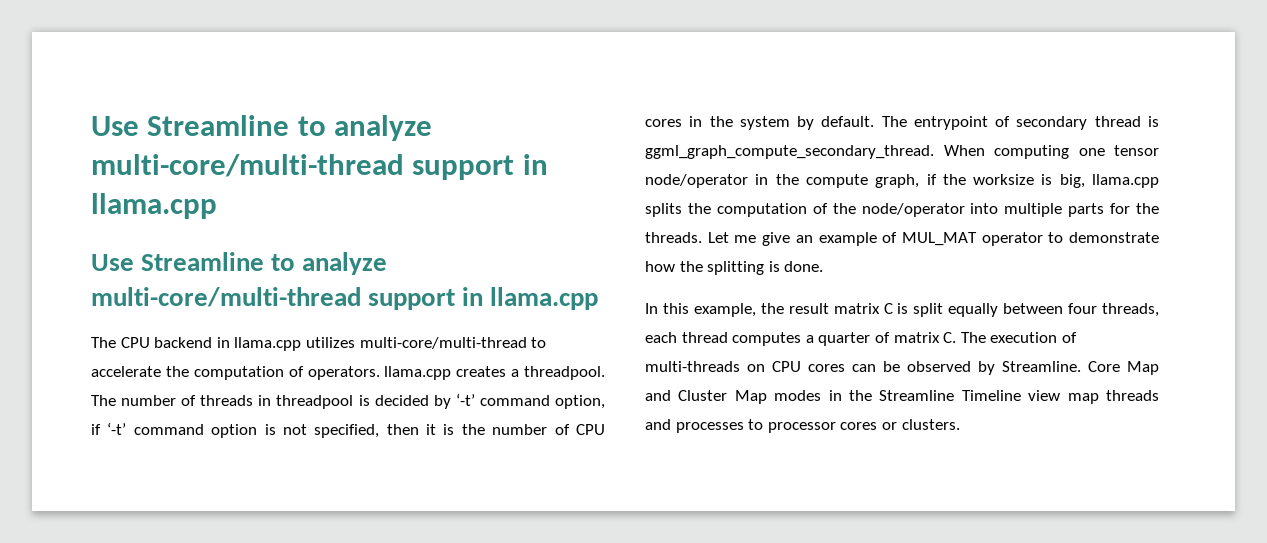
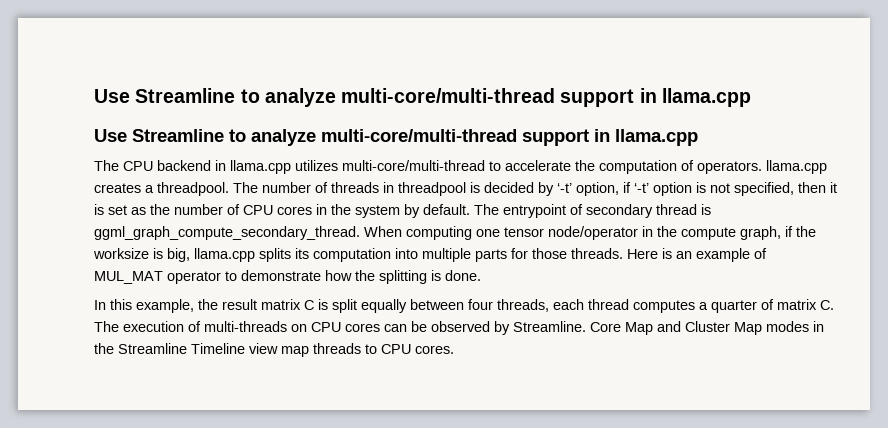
- The number of threads in threadpool is decided by ‘-t’ command option, if ‘-t’ command option is not specified, then it is the number of CPU cores in the system by default.
+ The number of threads in threadpool is decided by ‘-t’ option, if ‘-t’ option is not specified, then it is set as the number of CPU cores in the system by default.
- When computing one tensor node/operator in the compute graph, if the worksize is big, llama.cpp splits the computation of the node/operator into multiple parts for the threads. Let me give an example of MUL_MAT operator to demonstrate how the splitting is done.
+ When computing one tensor node/operator in the compute graph, if the worksize is big, llama.cpp splits its computation into multiple parts for those threads. Here is an example of MUL_MAT operator to demonstrate how the splitting is done.
- Core Map and Cluster Map modes in the Streamline Timeline view map threads and processes to processor cores or clusters.
+ Core Map and Cluster Map modes in the Streamline Timeline view map threads to CPU cores.

